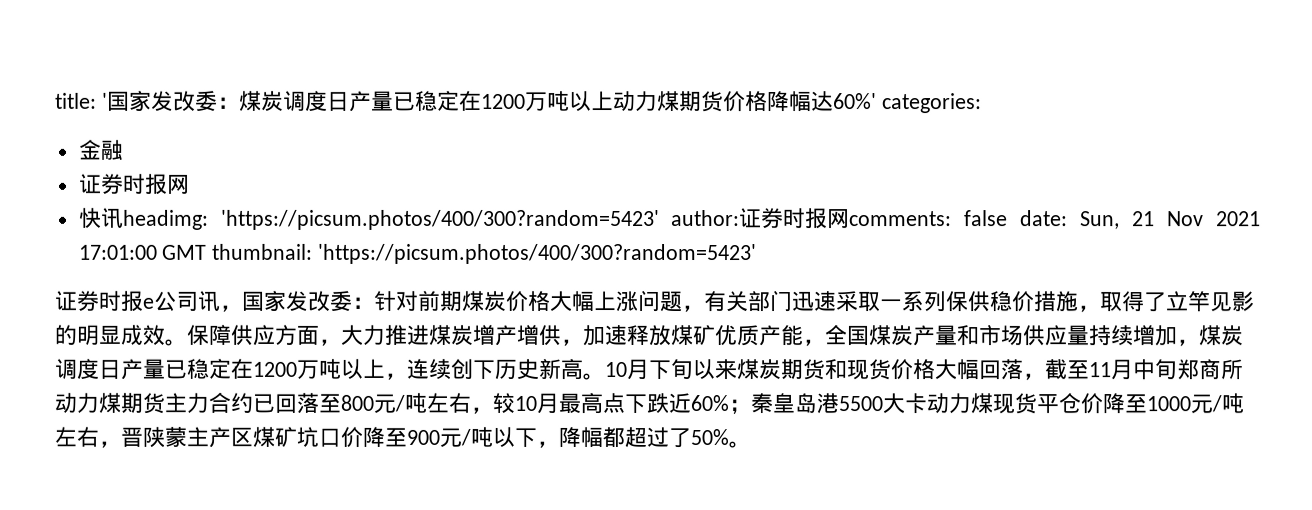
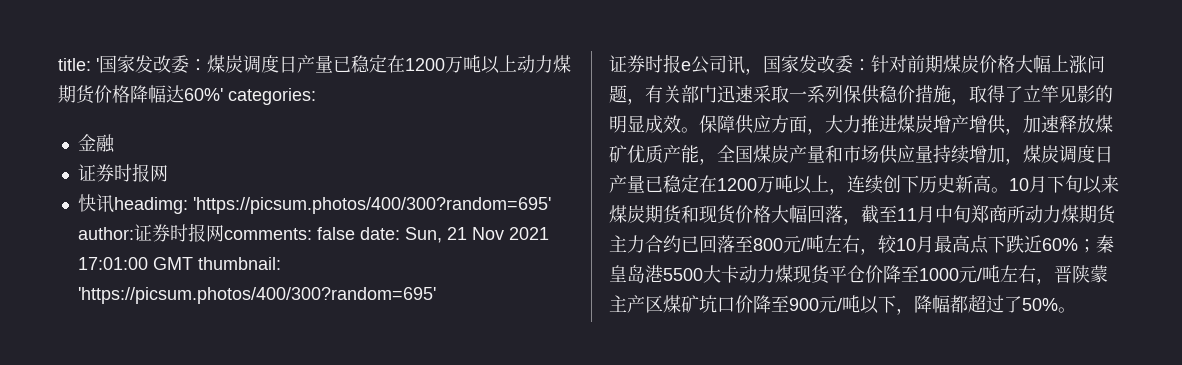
- 快讯headimg: 'https://picsum.photos/400/300?random=5423' author:证券时报网comments: false date: Sun, 21 Nov 2021 17:01:00 GMT thumbnail: 'https://picsum.photos/400/300?random=5423'
+ 快讯headimg: 'https://picsum.photos/400/300?random=695' author:证券时报网comments: false date: Sun, 21 Nov 2021 17:01:00 GMT thumbnail: 'https://picsum.photos/400/300?random=695'

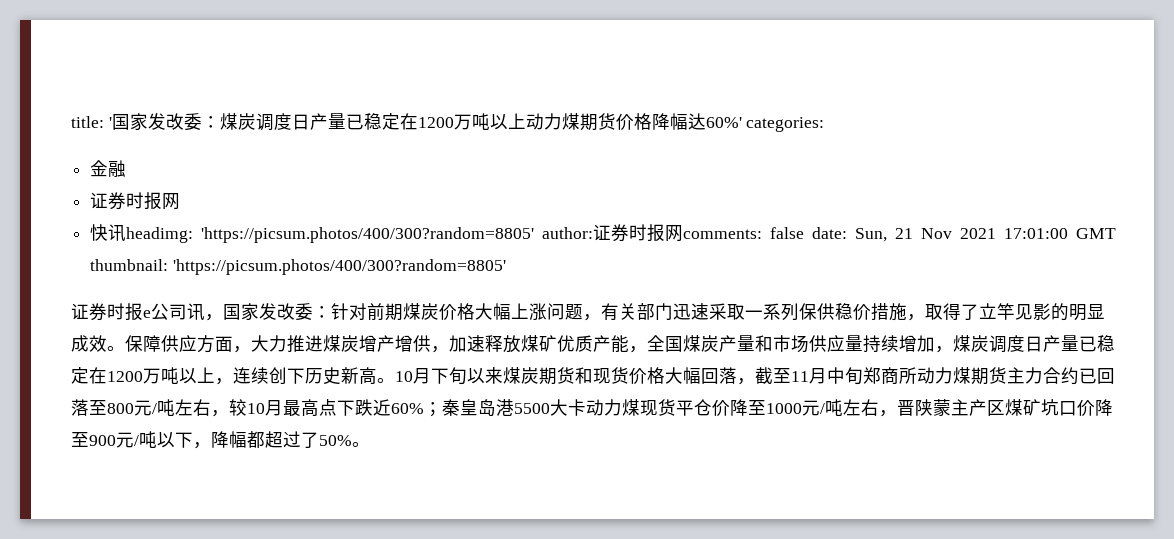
- 快讯headimg: 'https://picsum.photos/400/300?random=695' author:证券时报网comments: false date: Sun, 21 Nov 2021 17:01:00 GMT thumbnail: 'https://picsum.photos/400/300?random=695'
+ 快讯headimg: 'https://picsum.photos/400/300?random=8805' author:证券时报网comments: false date: Sun, 21 Nov 2021 17:01:00 GMT thumbnail: 'https://picsum.photos/400/300?random=8805'

